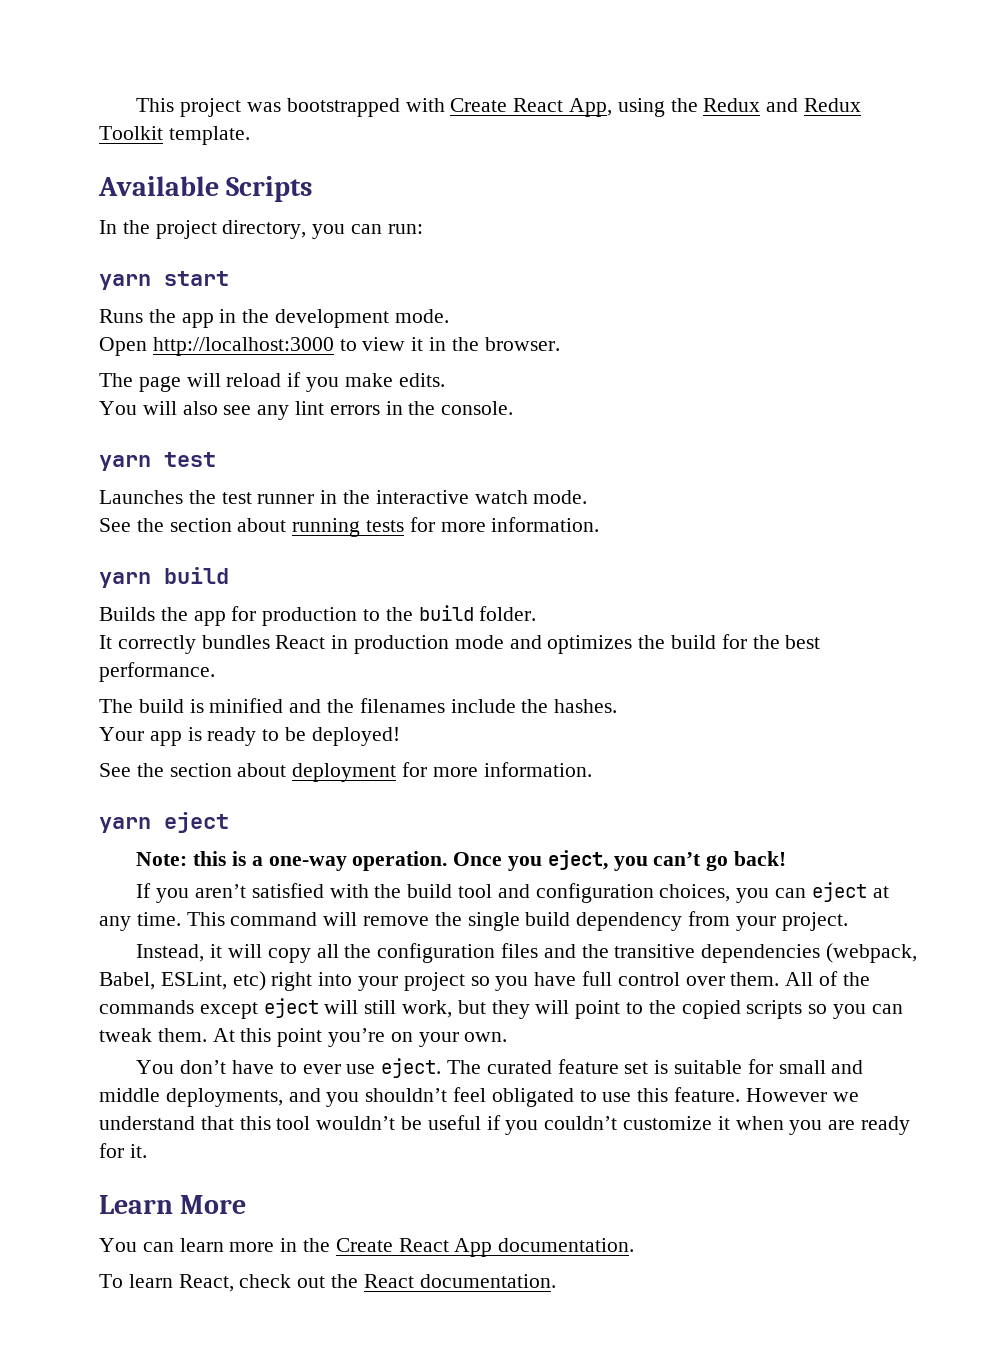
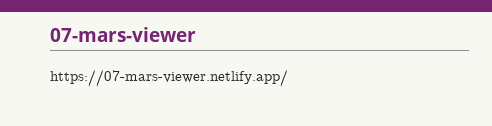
- This project was bootstrapped with Create React App, using the Redux and Redux Toolkit template.
- Available Scripts
- In the project directory, you can run:
- yarn start
- Runs the app in the development mode.
- Open http://localhost:3000 to view it in the browser.
- The page will reload if you make edits.
- You will also see any lint errors in the console.
- yarn test
- Launches the test runner in the interactive watch mode.
- See the section about running tests for more information.
- yarn build
- Builds the app for production to the build folder.
- It correctly bundles React in production mode and optimizes the build for the best performance.
- The build is minified and the filenames include the hashes.
- Your app is ready to be deployed!
- See the section about deployment for more information.
- yarn eject
- Note: this is a one-way operation. Once you eject, you can’t go back!
- If you aren’t satisfied with the build tool and configuration choices, you can eject at any time. This command will remove the single build dependency from your project.
- Instead, it will copy all the configuration files and the transitive dependencies (webpack, Babel, ESLint, etc) right into your project so you have full control over them. All of the commands except eject will still work, but they will point to the copied scripts so you can tweak them. At this point you’re on your own.
- You don’t have to ever use eject. The curated feature set is suitable for small and middle deployments, and you shouldn’t feel obligated to use this feature. However we understand that this tool wouldn’t be useful if you couldn’t customize it when you are ready for it.
- Learn More
- You can learn more in the Create React App documentation.
- To learn React, check out the React documentation.
+ 07-mars-viewer
+ https://07-mars-viewer.netlify.app/

